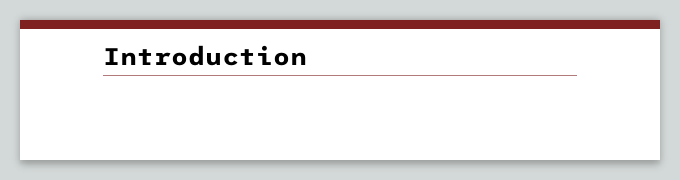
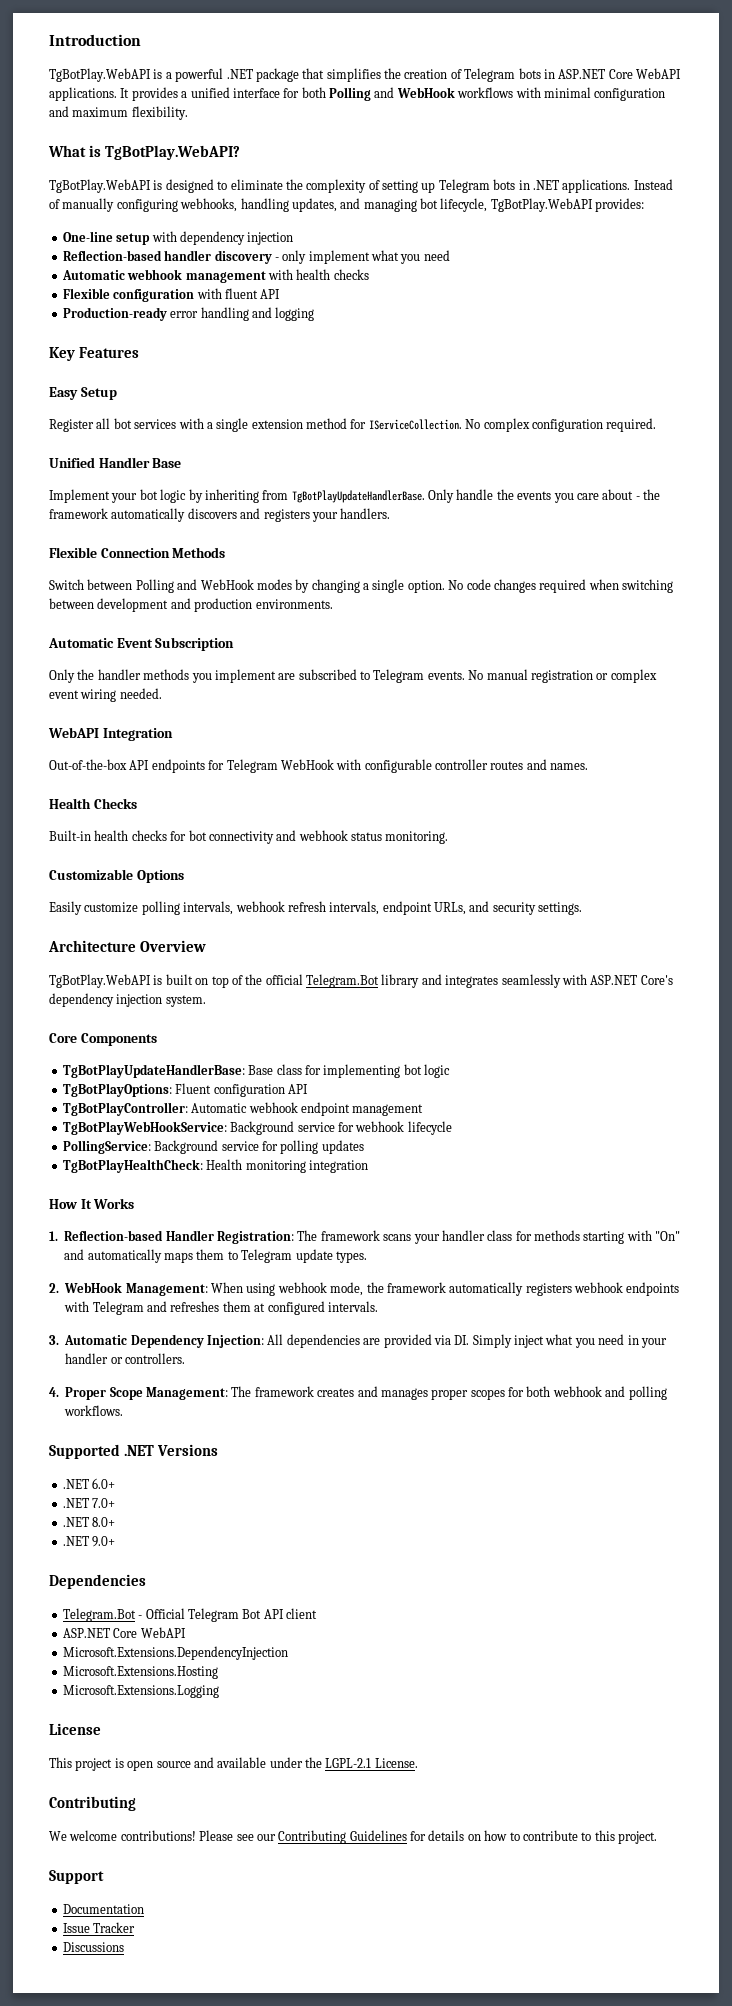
+ TgBotPlay.WebAPI is a powerful .NET package that simplifies the creation of Telegram bots in ASP.NET Core WebAPI applications. It provides a unified interface for both Polling and WebHook workflows with minimal configuration and maximum flexibility.
+ What is TgBotPlay.WebAPI?
+ TgBotPlay.WebAPI is designed to eliminate the complexity of setting up Telegram bots in .NET applications. Instead of manually configuring webhooks, handling updates, and managing bot lifecycle, TgBotPlay.WebAPI provides:
+ One-line setup with dependency injection
+ Reflection-based handler discovery - only implement what you need
+ Automatic webhook management with health checks
+ Flexible configuration with fluent API
+ Production-ready error handling and logging
+ Key Features
+ Easy Setup
+ Register all bot services with a single extension method for IServiceCollection. No complex configuration required.
+ Unified Handler Base
+ Implement your bot logic by inheriting from TgBotPlayUpdateHandlerBase. Only handle the events you care about - the framework automatically discovers and registers your handlers.
+ Flexible Connection Methods
+ Switch between Polling and WebHook modes by changing a single option. No code changes required when switching between development and production environments.
+ Automatic Event Subscription
+ Only the handler methods you implement are subscribed to Telegram events. No manual registration or complex event wiring needed.
+ WebAPI Integration
+ Out-of-the-box API endpoints for Telegram WebHook with configurable controller routes and names.
+ Health Checks
+ Built-in health checks for bot connectivity and webhook status monitoring.
+ Customizable Options
+ Easily customize polling intervals, webhook refresh intervals, endpoint URLs, and security settings.
+ Architecture Overview
+ TgBotPlay.WebAPI is built on top of the official Telegram.Bot library and integrates seamlessly with ASP.NET Core's dependency injection system.
+ Core Components
+ TgBotPlayUpdateHandlerBase: Base class for implementing bot logic
+ TgBotPlayOptions: Fluent configuration API
+ TgBotPlayController: Automatic webhook endpoint management
+ TgBotPlayWebHookService: Background service for webhook lifecycle
+ PollingService: Background service for polling updates
+ TgBotPlayHealthCheck: Health monitoring integration
+ How It Works
+ 1. Reflection-based Handler Registration: The framework scans your handler class for methods starting with "On" and automatically maps them to Telegram update types.
+ 2. WebHook Management: When using webhook mode, the framework automatically registers webhook endpoints with Telegram and refreshes them at configured intervals.
+ 3. Automatic Dependency Injection: All dependencies are provided via DI. Simply inject what you need in your handler or controllers.
+ 4. Proper Scope Management: The framework creates and manages proper scopes for both webhook and polling workflows.
+ Supported .NET Versions
+ .NET 6.0+
+ .NET 7.0+
+ .NET 8.0+
+ .NET 9.0+
+ Dependencies
+ Telegram.Bot - Official Telegram Bot API client
+ ASP.NET Core WebAPI
+ Microsoft.Extensions.DependencyInjection
+ Microsoft.Extensions.Hosting
+ Microsoft.Extensions.Logging
+ License
+ This project is open source and available under the LGPL-2.1 License.
+ Contributing
+ We welcome contributions! Please see our Contributing Guidelines for details on how to contribute to this project.
+ Support
+ Documentation
+ Issue Tracker
+ Discussions

